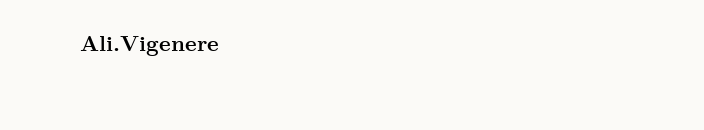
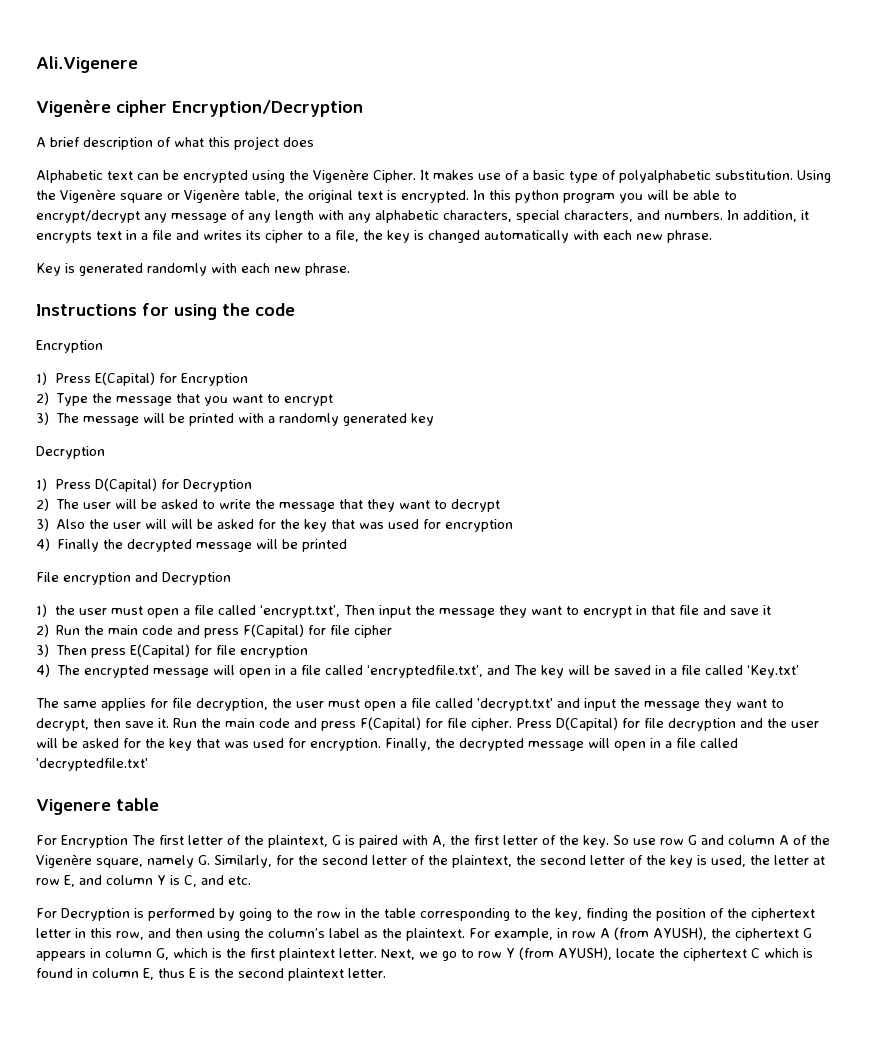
+ Vigenère cipher Encryption/Decryption
+ A brief description of what this project does
+ Alphabetic text can be encrypted using the Vigenère Cipher. It makes use of a basic type of polyalphabetic substitution. Using the Vigenère square or Vigenère table, the original text is encrypted. In this python program you will be able to encrypt/decrypt any message of any length with any alphabetic characters, special characters, and numbers. In addition, it encrypts text in a file and writes its cipher to a file, the key is changed automatically with each new phrase.
+ Key is generated randomly with each new phrase.
+ Instructions for using the code
+ Encryption
+ 1) Press E(Capital) for Encryption
+ 2) Type the message that you want to encrypt
+ 3) The message will be printed with a randomly generated key
+ Decryption
+ 1) Press D(Capital) for Decryption
+ 2) The user will be asked to write the message that they want to decrypt
+ 3) Also the user will will be asked for the key that was used for encryption
+ 4) Finally the decrypted message will be printed
+ File encryption and Decryption
+ 1) the user must open a file called ‘encrypt.txt’, Then input the message they want to encrypt in that file and save it
+ 2) Run the main code and press F(Capital) for file cipher
+ 3) Then press E(Capital) for file encryption
+ 4) The encrypted message will open in a file called ‘encryptedfile.txt’, and The key will be saved in a file called ‘Key.txt’
+ The same applies for file decryption, the user must open a file called 'decrypt.txt' and input the message they want to decrypt, then save it. Run the main code and press F(Capital) for file cipher. Press D(Capital) for file decryption and the user will be asked for the key that was used for encryption. Finally, the decrypted message will open in a file called 'decryptedfile.txt'
+ Vigenere table
+ For Encryption The first letter of the plaintext, G is paired with A, the first letter of the key. So use row G and column A of the Vigenère square, namely G. Similarly, for the second letter of the plaintext, the second letter of the key is used, the letter at row E, and column Y is C, and etc.
+ For Decryption is performed by going to the row in the table corresponding to the key, finding the position of the ciphertext letter in this row, and then using the column’s label as the plaintext. For example, in row A (from AYUSH), the ciphertext G appears in column G, which is the first plaintext letter. Next, we go to row Y (from AYUSH), locate the ciphertext C which is found in column E, thus E is the second plaintext letter.

